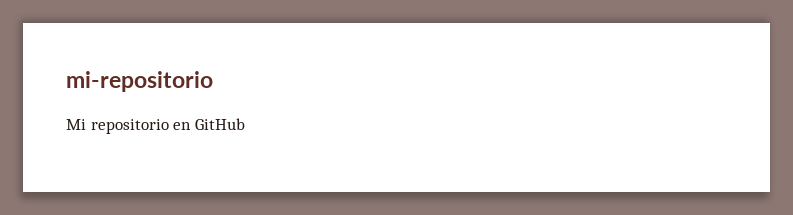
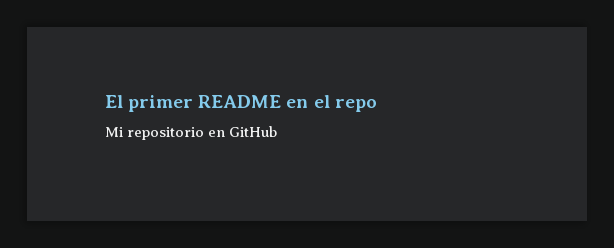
- mi-repositorio
+ El primer README en el repo

